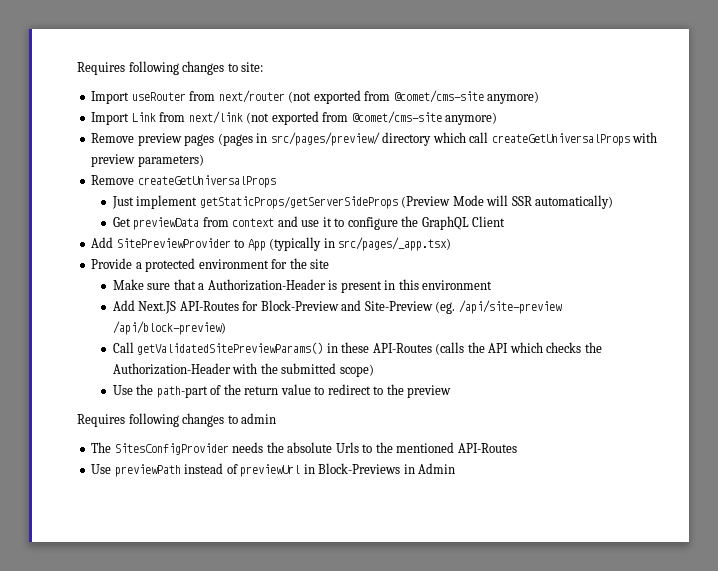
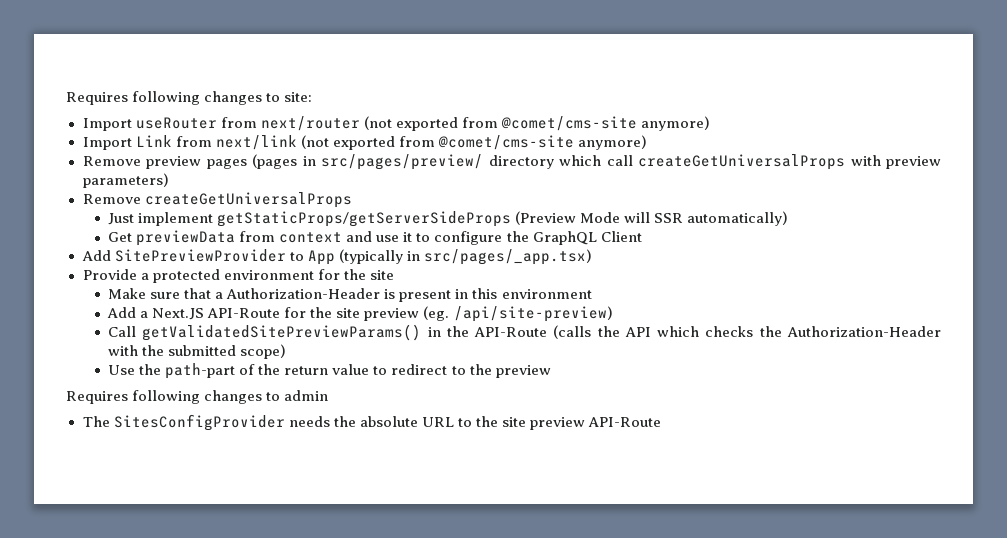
- Add Next.JS API-Routes for Block-Preview and Site-Preview (eg. /api/site-preview /api/block-preview)
+ Add a Next.JS API-Route for the site preview (eg. /api/site-preview)
- Call getValidatedSitePreviewParams() in these API-Routes (calls the API which checks the Authorization-Header with the submitted scope)
+ Call getValidatedSitePreviewParams() in the API-Route (calls the API which checks the Authorization-Header with the submitted scope)
- The SitesConfigProvider needs the absolute Urls to the mentioned API-Routes
- Use previewPath instead of previewUrl in Block-Previews in Admin
+ The SitesConfigProvider needs the absolute URL to the site preview API-Route

